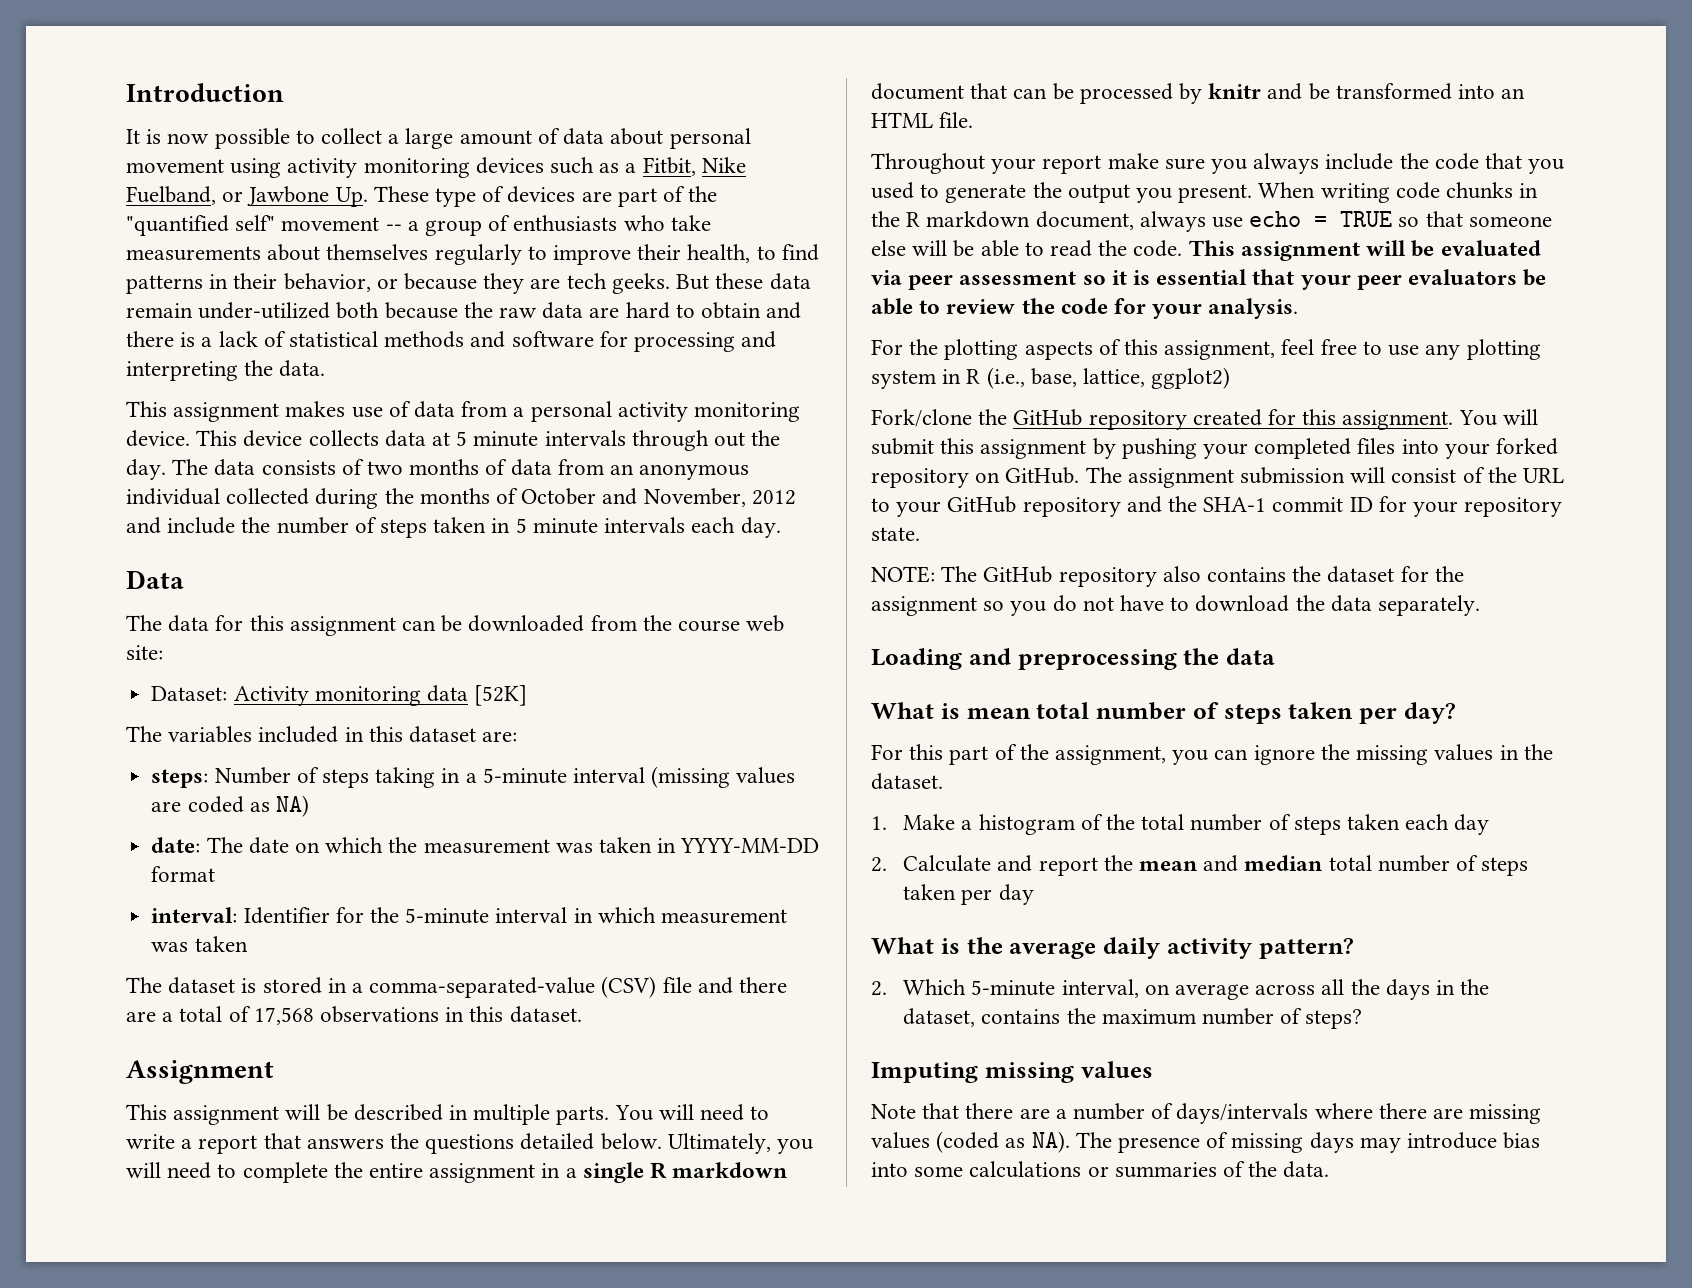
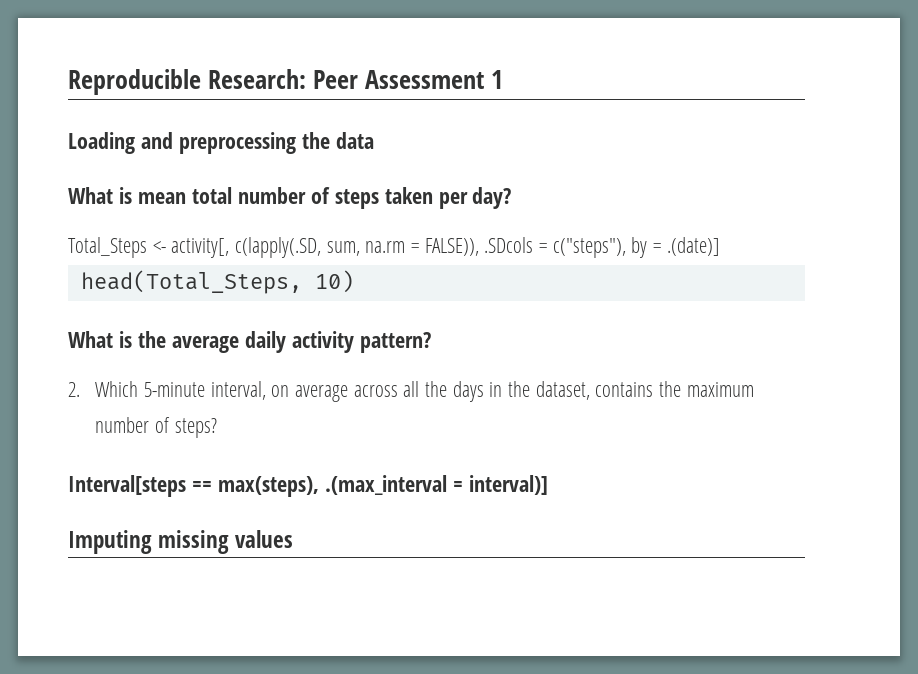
- Introduction
- It is now possible to collect a large amount of data about personal movement using activity monitoring devices such as a Fitbit, Nike Fuelband, or Jawbone Up. These type of devices are part of the "quantified self" movement -- a group of enthusiasts who take measurements about themselves regularly to improve their health, to find patterns in their behavior, or because they are tech geeks. But these data remain under-utilized both because the raw data are hard to obtain and there is a lack of statistical methods and software for processing and interpreting the data.
- This assignment makes use of data from a personal activity monitoring device. This device collects data at 5 minute intervals through out the day. The data consists of two months of data from an anonymous individual collected during the months of October and November, 2012 and include the number of steps taken in 5 minute intervals each day.
- Data
- The data for this assignment can be downloaded from the course web site:
- Dataset: Activity monitoring data [52K]
- The variables included in this dataset are:
- steps: Number of steps taking in a 5-minute interval (missing values are coded as NA)
- date: The date on which the measurement was taken in YYYY-MM-DD format
- interval: Identifier for the 5-minute interval in which measurement was taken
- The dataset is stored in a comma-separated-value (CSV) file and there are a total of 17,568 observations in this dataset.
- Assignment
- This assignment will be described in multiple parts. You will need to write a report that answers the questions detailed below. Ultimately, you will need to complete the entire assignment in a single R markdown document that can be processed by knitr and be transformed into an HTML file.
- Throughout your report make sure you always include the code that you used to generate the output you present. When writing code chunks in the R markdown document, always use echo = TRUE so that someone else will be able to read the code. This assignment will be evaluated via peer assessment so it is essential that your peer evaluators be able to review the code for your analysis.
- For the plotting aspects of this assignment, feel free to use any plotting system in R (i.e., base, lattice, ggplot2)
- Fork/clone the GitHub repository created for this assignment. You will submit this assignment by pushing your completed files into your forked repository on GitHub. The assignment submission will consist of the URL to your GitHub repository and the SHA-1 commit ID for your repository state.
- NOTE: The GitHub repository also contains the dataset for the assignment so you do not have to download the data separately.
+ Reproducible Research: Peer Assessment 1
- For this part of the assignment, you can ignore the missing values in the dataset.
- 1. Make a histogram of the total number of steps taken each day
- 2. Calculate and report the mean and median total number of steps taken per day
+ Total_Steps <- activity[, c(lapply(.SD, sum, na.rm = FALSE)), .SDcols = c("steps"), by = .(date)]
+ head(Total_Steps, 10)
+ Interval[steps == max(steps), .(max_interval = interval)]
  Imputing missing values
- Note that there are a number of days/intervals where there are missing values (coded as NA). The presence of missing days may introduce bias into some calculations or summaries of the data.

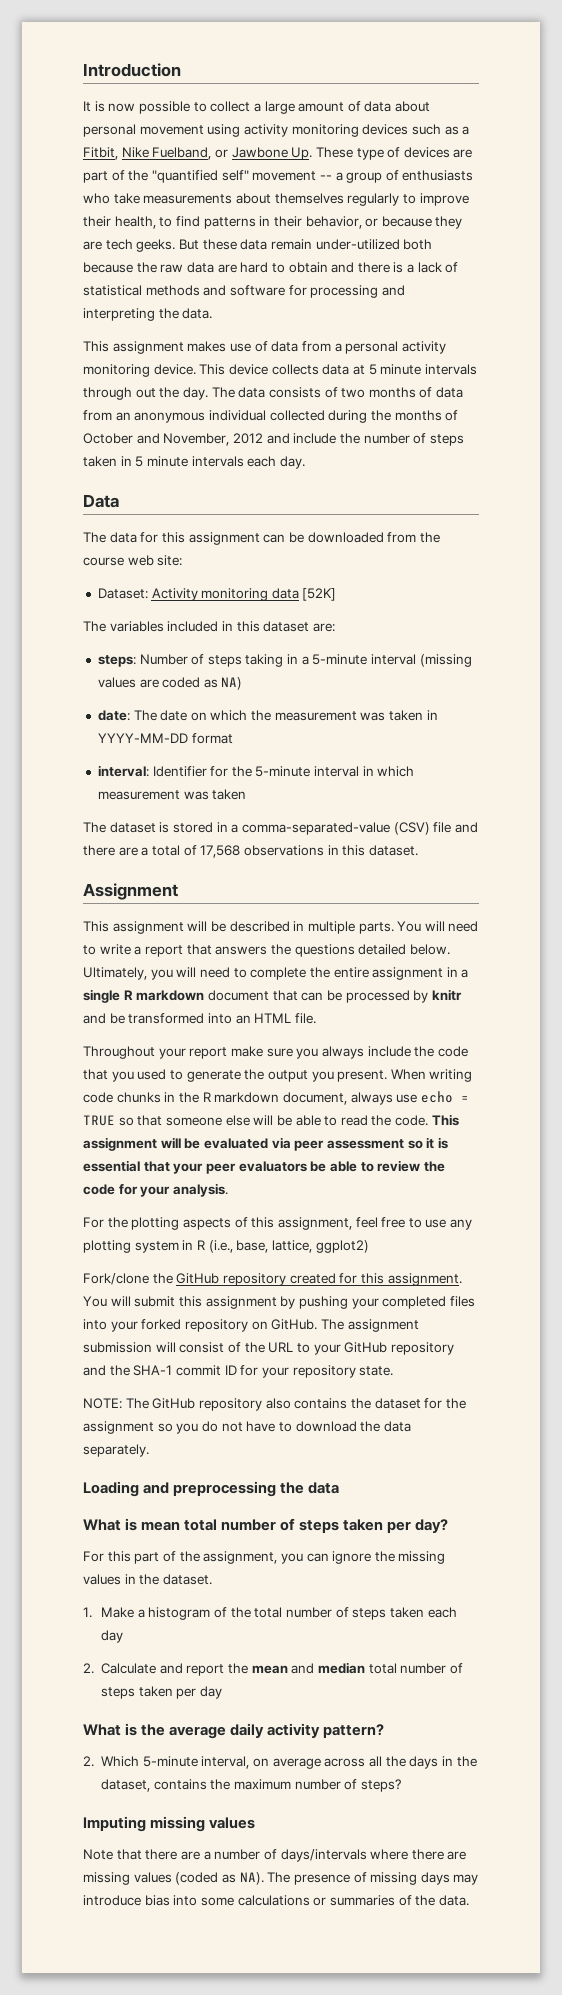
- Reproducible Research: Peer Assessment 1
+ Introduction
+ It is now possible to collect a large amount of data about personal movement using activity monitoring devices such as a Fitbit, Nike Fuelband, or Jawbone Up. These type of devices are part of the "quantified self" movement -- a group of enthusiasts who take measurements about themselves regularly to improve their health, to find patterns in their behavior, or because they are tech geeks. But these data remain under-utilized both because the raw data are hard to obtain and there is a lack of statistical methods and software for processing and interpreting the data.
+ This assignment makes use of data from a personal activity monitoring device. This device collects data at 5 minute intervals through out the day. The data consists of two months of data from an anonymous individual collected during the months of October and November, 2012 and include the number of steps taken in 5 minute intervals each day.
+ Data
+ The data for this assignment can be downloaded from the course web site:
+ Dataset: Activity monitoring data [52K]
+ The variables included in this dataset are:
+ steps: Number of steps taking in a 5-minute interval (missing values are coded as NA)
+ date: The date on which the measurement was taken in YYYY-MM-DD format
+ interval: Identifier for the 5-minute interval in which measurement was taken
+ The dataset is stored in a comma-separated-value (CSV) file and there are a total of 17,568 observations in this dataset.
+ Assignment
+ This assignment will be described in multiple parts. You will need to write a report that answers the questions detailed below. Ultimately, you will need to complete the entire assignment in a single R markdown document that can be processed by knitr and be transformed into an HTML file.
+ Throughout your report make sure you always include the code that you used to generate the output you present. When writing code chunks in the R markdown document, always use echo = TRUE so that someone else will be able to read the code. This assignment will be evaluated via peer assessment so it is essential that your peer evaluators be able to review the code for your analysis.
+ For the plotting aspects of this assignment, feel free to use any plotting system in R (i.e., base, lattice, ggplot2)
+ Fork/clone the GitHub repository created for this assignment. You will submit this assignment by pushing your completed files into your forked repository on GitHub. The assignment submission will consist of the URL to your GitHub repository and the SHA-1 commit ID for your repository state.
+ NOTE: The GitHub repository also contains the dataset for the assignment so you do not have to download the data separately.
- Total_Steps <- activity[, c(lapply(.SD, sum, na.rm = FALSE)), .SDcols = c("steps"), by = .(date)]
- head(Total_Steps, 10)
+ For this part of the assignment, you can ignore the missing values in the dataset.
+ 1. Make a histogram of the total number of steps taken each day
+ 2. Calculate and report the mean and median total number of steps taken per day
- Interval[steps == max(steps), .(max_interval = interval)]
  Imputing missing values
+ Note that there are a number of days/intervals where there are missing values (coded as NA). The presence of missing days may introduce bias into some calculations or summaries of the data.

